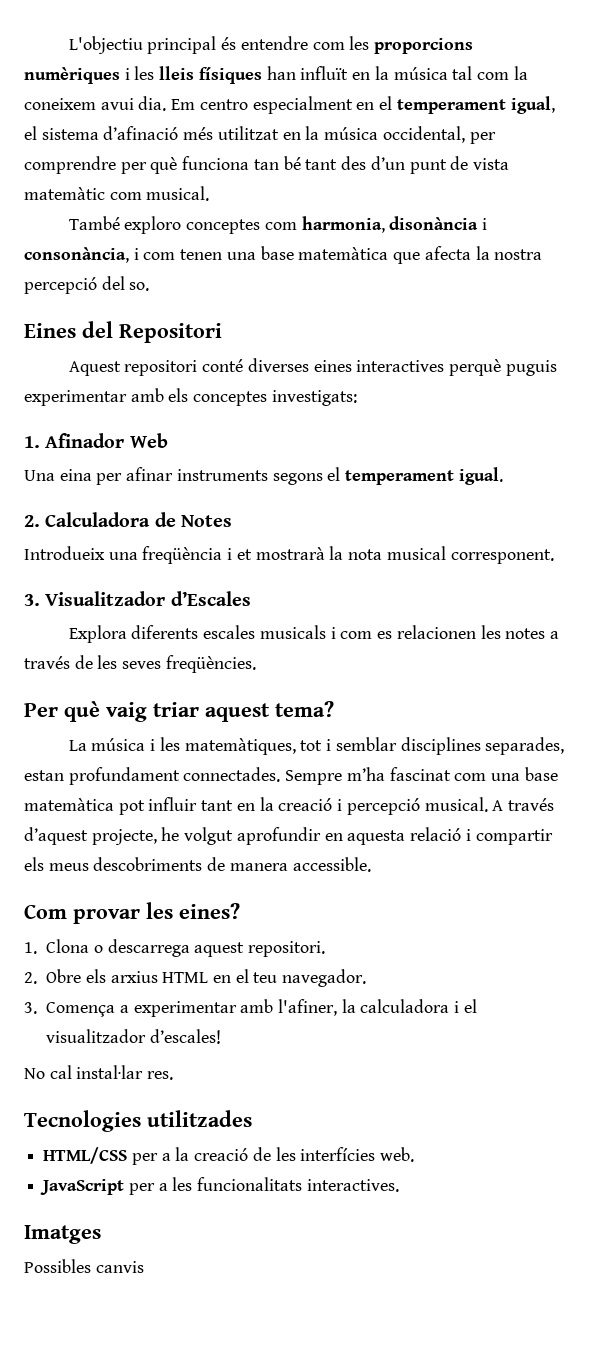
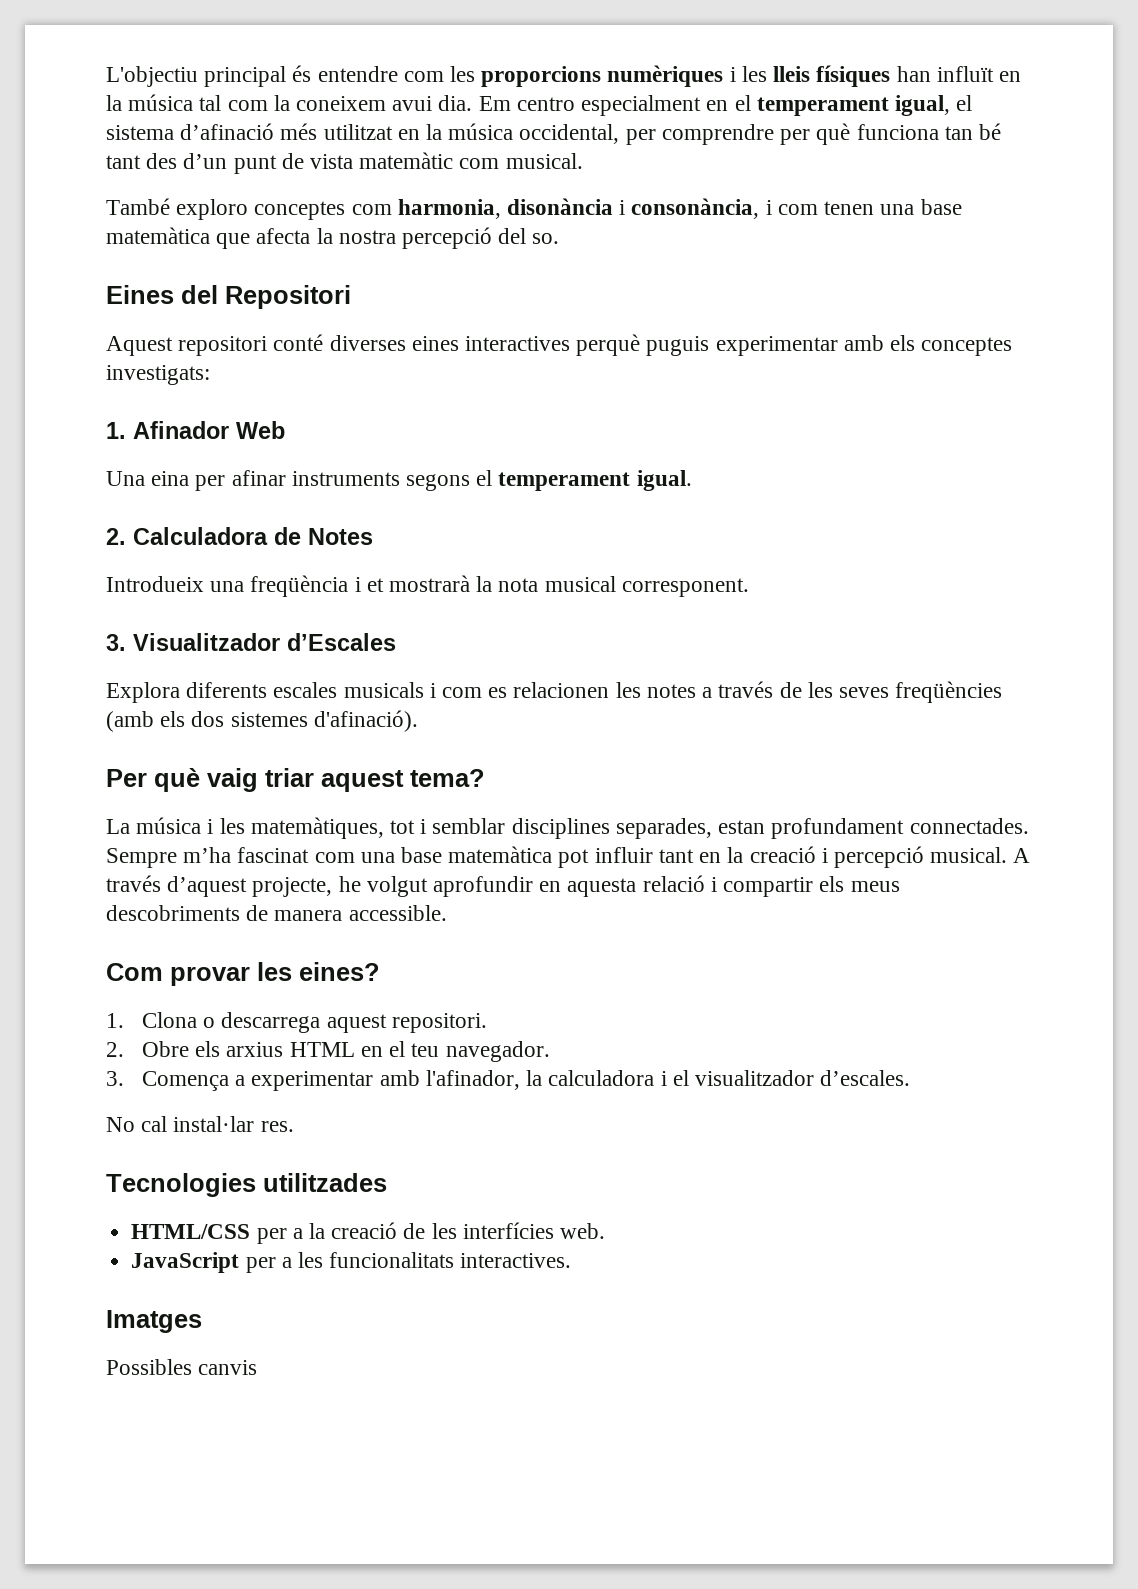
- Explora diferents escales musicals i com es relacionen les notes a través de les seves freqüències.
+ Explora diferents escales musicals i com es relacionen les notes a través de les seves freqüències (amb els dos sistemes d'afinació).
- 3. Comença a experimentar amb l'afiner, la calculadora i el visualitzador d’escales!
+ 3. Comença a experimentar amb l'afinador, la calculadora i el visualitzador d’escales.

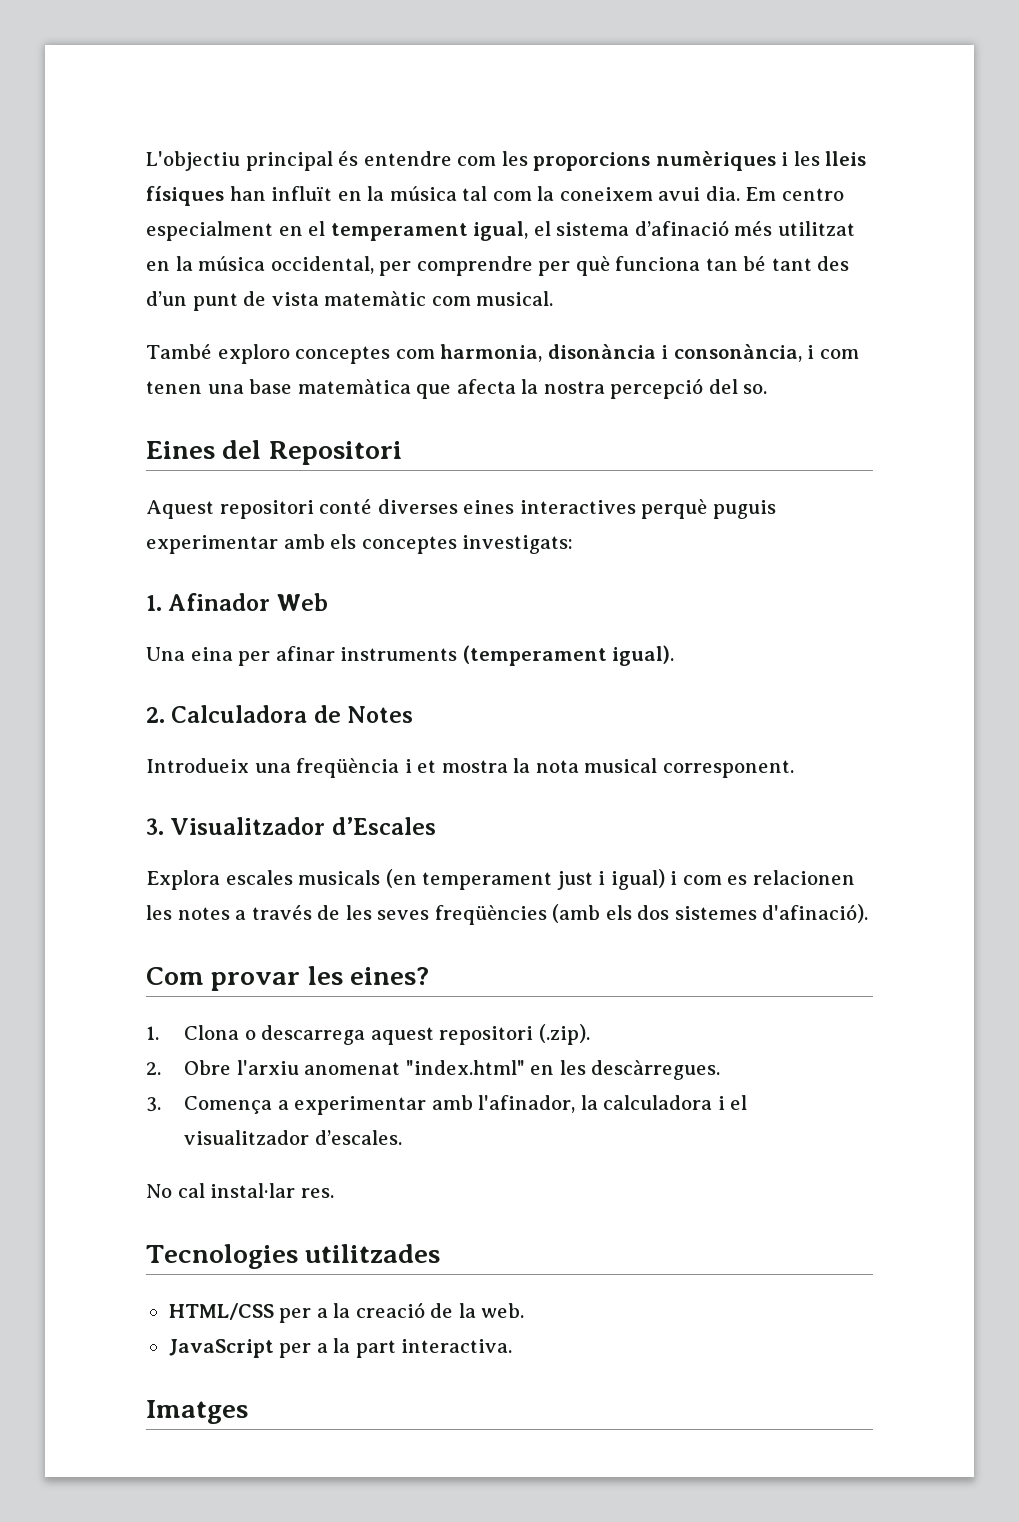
- Una eina per afinar instruments segons el temperament igual.
+ Una eina per afinar instruments (temperament igual).
- Introdueix una freqüència i et mostrarà la nota musical corresponent.
+ Introdueix una freqüència i et mostra la nota musical corresponent.
- Explora diferents escales musicals i com es relacionen les notes a través de les seves freqüències (amb els dos sistemes d'afinació).
+ Explora escales musicals (en temperament just i igual) i com es relacionen les notes a través de les seves freqüències (amb els dos sistemes d'afinació).
- Per què vaig triar aquest tema?
- La música i les matemàtiques, tot i semblar disciplines separades, estan profundament connectades. Sempre m’ha fascinat com una base matemàtica pot influir tant en la creació i percepció musical. A través d’aquest projecte, he volgut aprofundir en aquesta relació i compartir els meus descobriments de manera accessible.
- 1. Clona o descarrega aquest repositori.
+ 1. Clona o descarrega aquest repositori (.zip).
- 2. Obre els arxius HTML en el teu navegador.
+ 2. Obre l'arxiu anomenat "index.html" en les descàrregues.
- HTML/CSS per a la creació de les interfícies web.
+ HTML/CSS per a la creació de la web.
- JavaScript per a les funcionalitats interactives.
+ JavaScript per a la part interactiva.
- Possibles canvis

